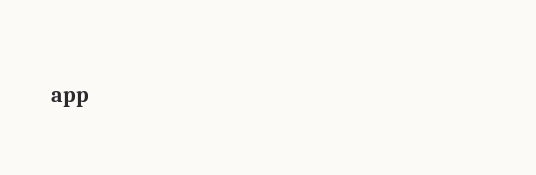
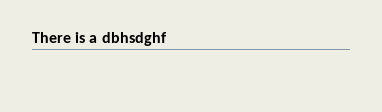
- app
+ There is a dbhsdghf

